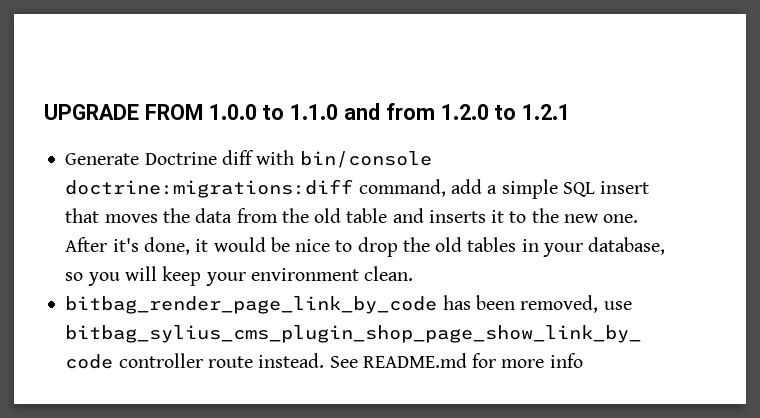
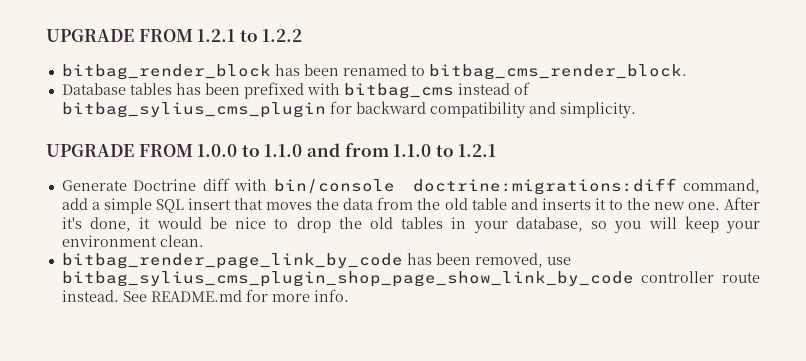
- UPGRADE FROM 1.0.0 to 1.1.0 and from 1.2.0 to 1.2.1
+ UPGRADE FROM 1.2.1 to 1.2.2
+ bitbag_render_block has been renamed to bitbag_cms_render_block.
+ Database tables has been prefixed with bitbag_cms instead of bitbag_sylius_cms_plugin for backward compatibility and simplicity.
+ UPGRADE FROM 1.0.0 to 1.1.0 and from 1.1.0 to 1.2.1
- See README.md for more info
+ See README.md for more info.

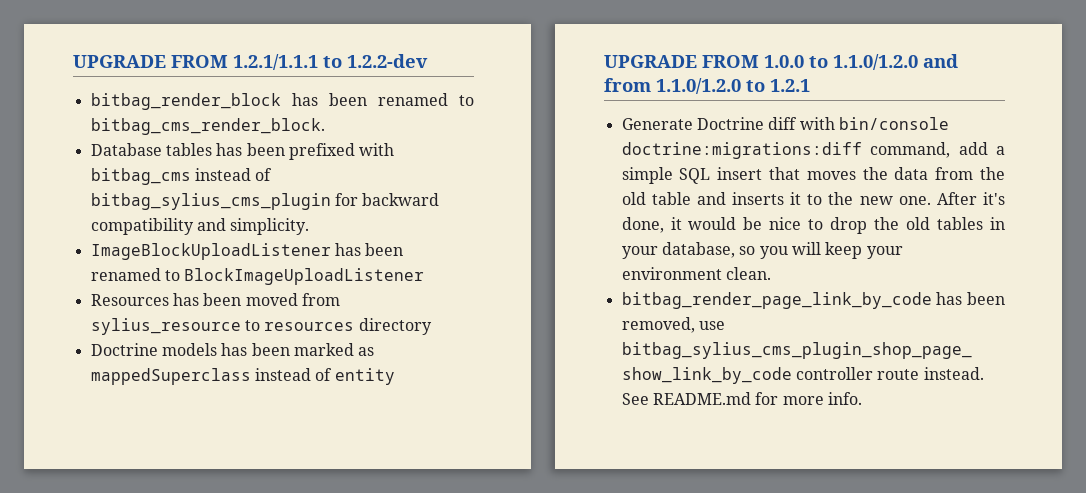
- UPGRADE FROM 1.2.1 to 1.2.2
+ UPGRADE FROM 1.2.1/1.1.1 to 1.2.2-dev
+ ImageBlockUploadListener has been renamed to BlockImageUploadListener
+ Resources has been moved from sylius_resource to resources directory
+ Doctrine models has been marked as mappedSuperclass instead of entity
- UPGRADE FROM 1.0.0 to 1.1.0 and from 1.1.0 to 1.2.1
+ UPGRADE FROM 1.0.0 to 1.1.0/1.2.0 and from 1.1.0/1.2.0 to 1.2.1

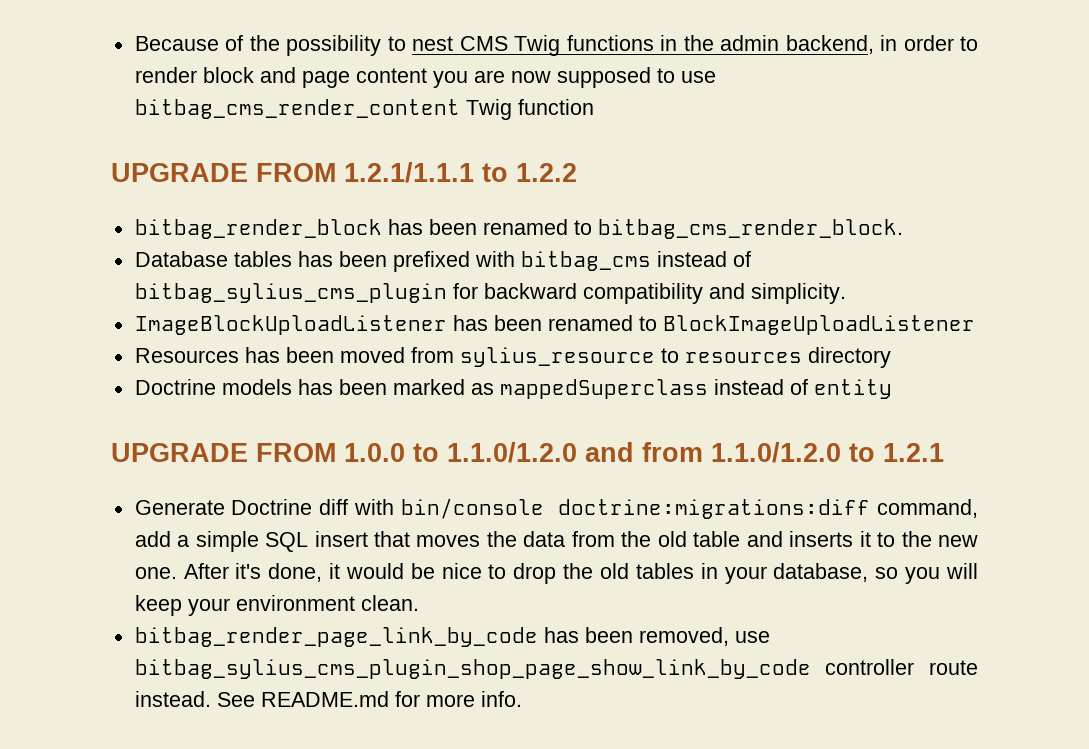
+ Because of the possibility to nest CMS Twig functions in the admin backend, in order to render block and page content you are now supposed to use bitbag_cms_render_content Twig function
- UPGRADE FROM 1.2.1/1.1.1 to 1.2.2-dev
+ UPGRADE FROM 1.2.1/1.1.1 to 1.2.2

